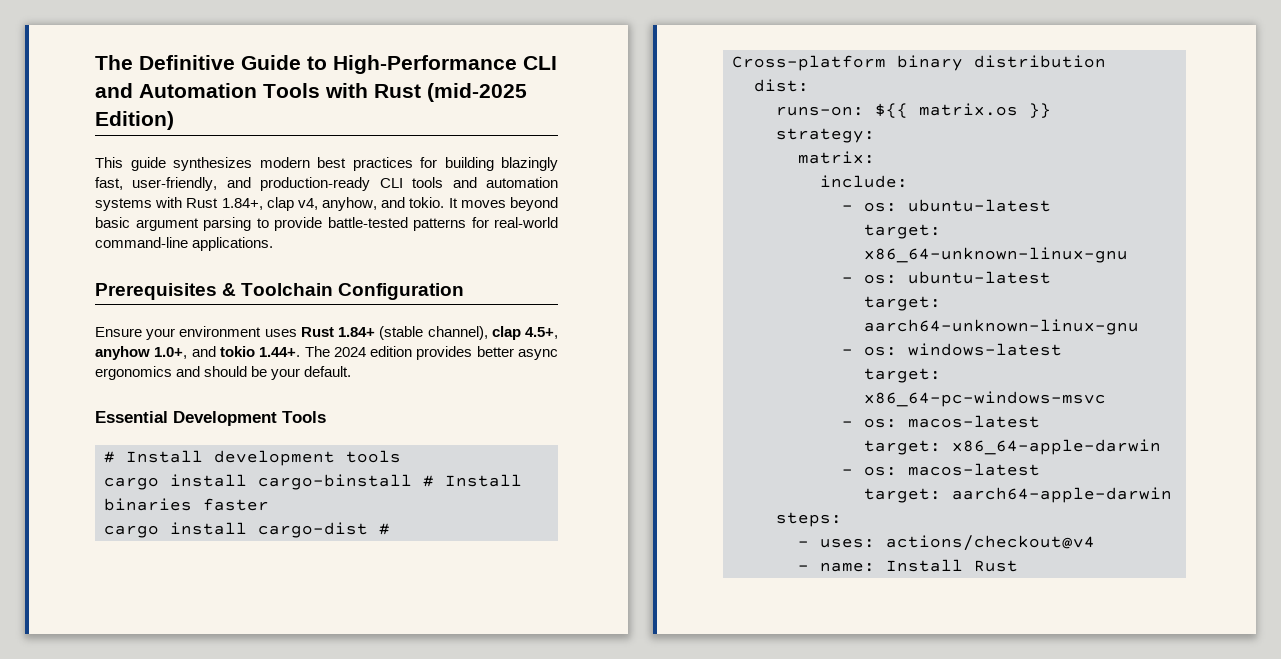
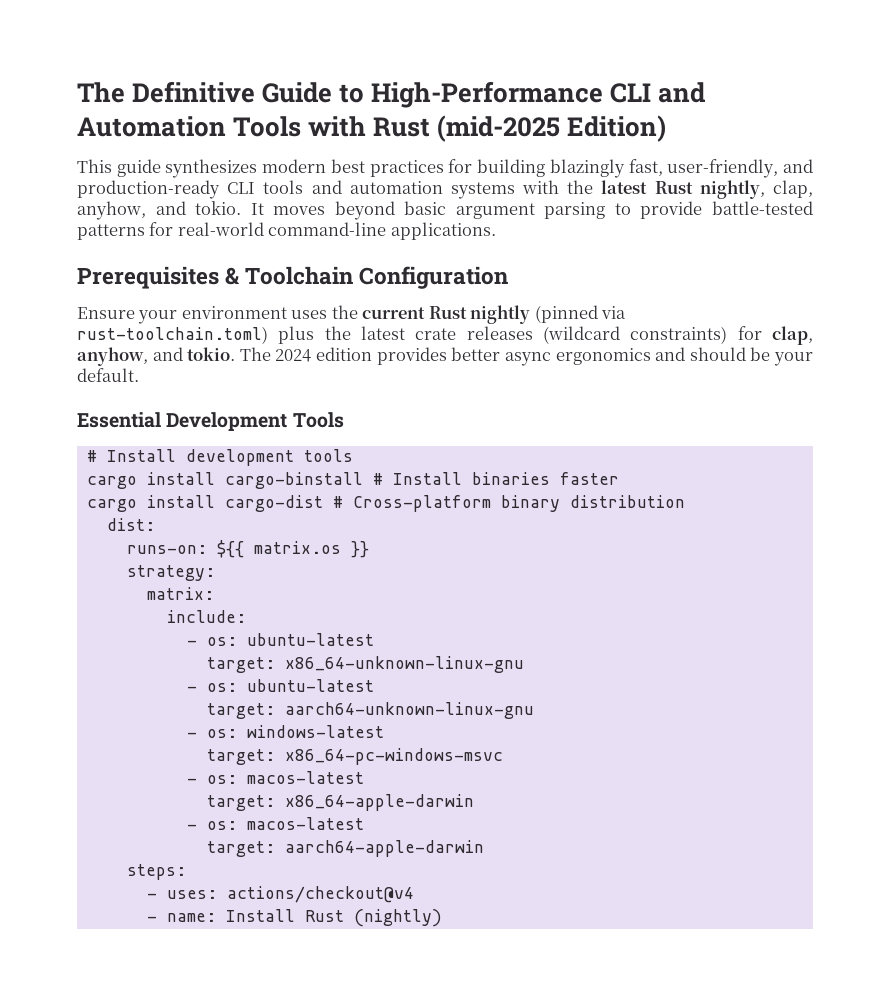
- This guide synthesizes modern best practices for building blazingly fast, user-friendly, and production-ready CLI tools and automation systems with Rust 1.84+, clap v4, anyhow, and tokio.
+ This guide synthesizes modern best practices for building blazingly fast, user-friendly, and production-ready CLI tools and automation systems with the latest Rust nightly, clap, anyhow, and tokio.
- Ensure your environment uses Rust 1.84+ (stable channel), clap 4.5+, anyhow 1.0+, and tokio 1.44+. The 2024 edition provides better async ergonomics and should be your default.
+ Ensure your environment uses the current Rust nightly (pinned via rust-toolchain.toml) plus the latest crate releases (wildcard constraints) for clap, anyhow, and tokio. The 2024 edition provides better async ergonomics and should be your default.
- - name: Install Rust
+ - name: Install Rust (nightly)

